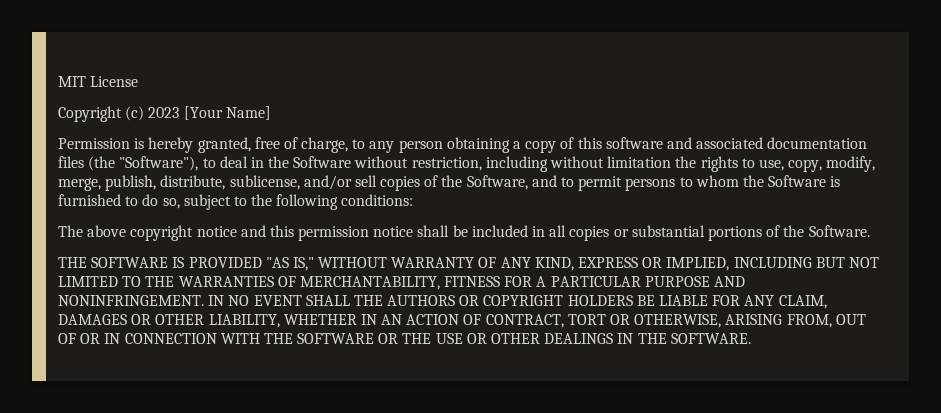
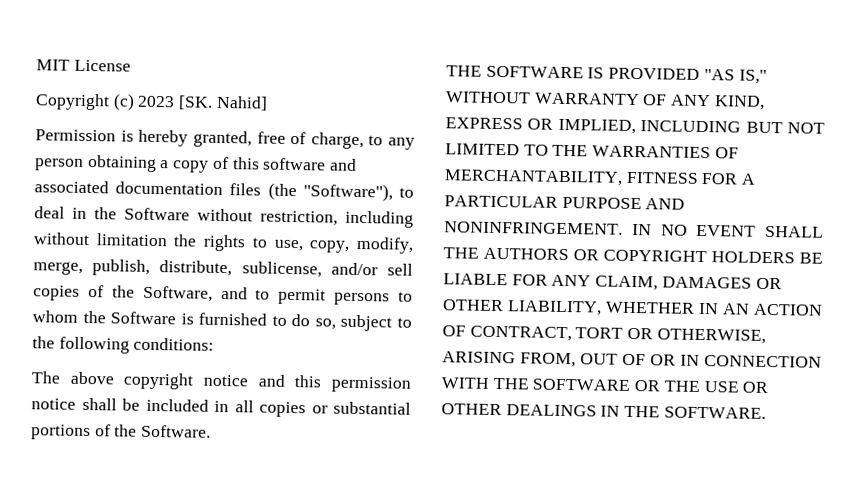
- Copyright (c) 2023 [Your Name]
+ Copyright (c) 2023 [SK. Nahid]

